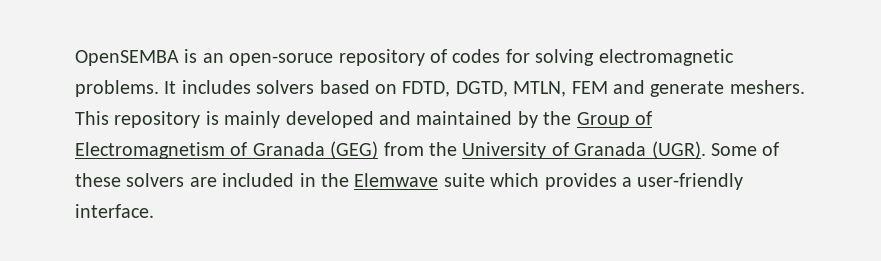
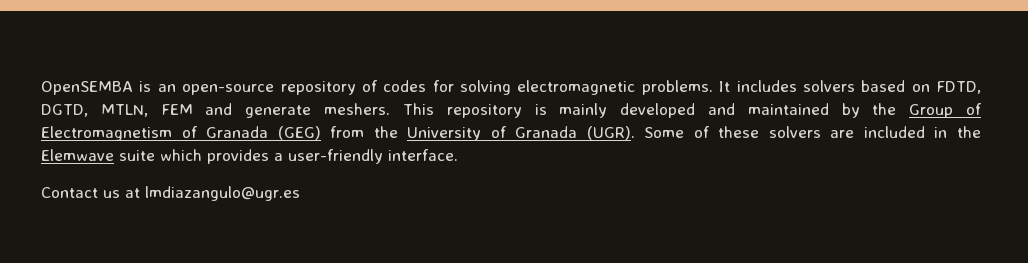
- OpenSEMBA is an open-soruce repository of codes for solving electromagnetic problems.
+ OpenSEMBA is an open-source repository of codes for solving electromagnetic problems.
+ Contact us at lmdiazangulo@ugr.es

